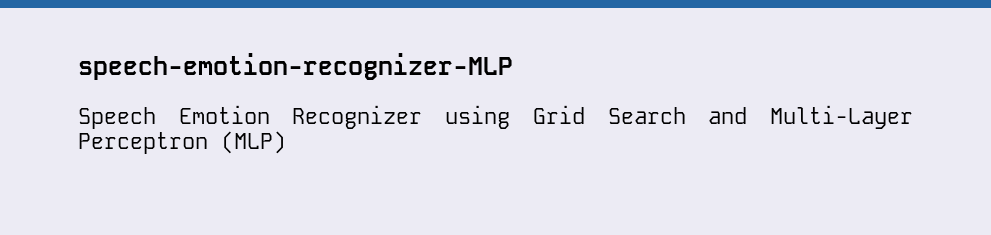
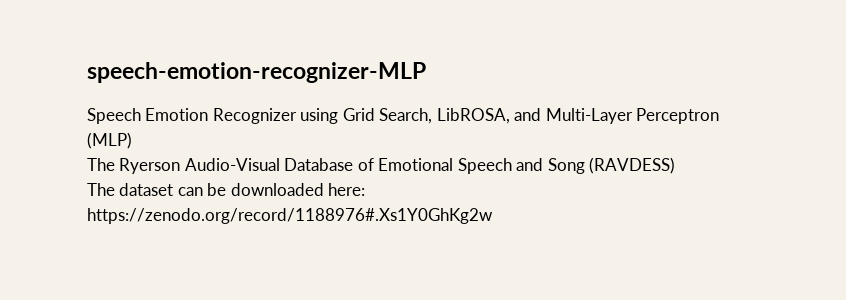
- Speech Emotion Recognizer using Grid Search and Multi-Layer Perceptron (MLP)
+ Speech Emotion Recognizer using Grid Search, LibROSA, and Multi-Layer Perceptron (MLP)
+ The Ryerson Audio-Visual Database of Emotional Speech and Song (RAVDESS)
+ The dataset can be downloaded here: https://zenodo.org/record/1188976#.Xs1Y0GhKg2w

